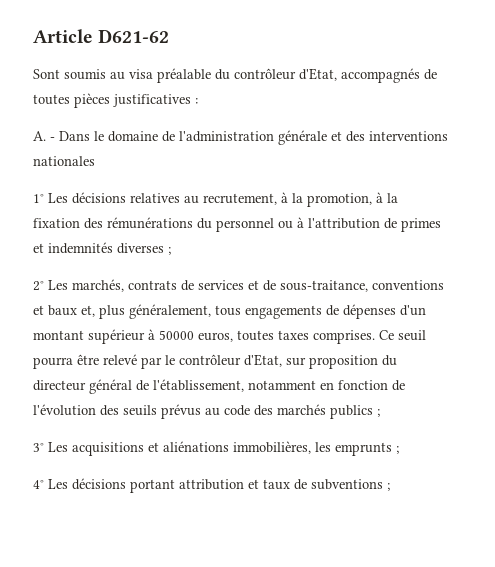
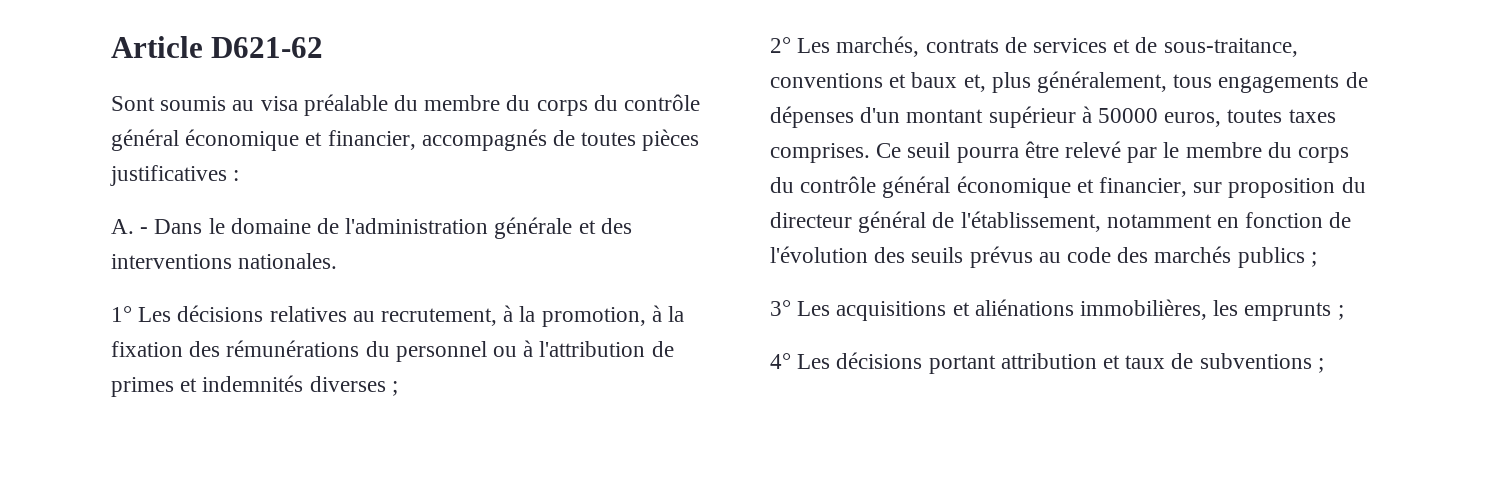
- Sont soumis au visa préalable du contrôleur d'Etat, accompagnés de toutes pièces justificatives :
+ Sont soumis au visa préalable du membre du corps du contrôle général économique et financier, accompagnés de toutes pièces justificatives :
- A. - Dans le domaine de l'administration générale et des interventions nationales
+ A. - Dans le domaine de l'administration générale et des interventions nationales.
- Ce seuil pourra être relevé par le contrôleur d'Etat, sur proposition du directeur général de l'établissement, notamment en fonction de l'évolution des seuils prévus au code des marchés publics ;
+ Ce seuil pourra être relevé par le membre du corps du contrôle général économique et financier, sur proposition du directeur général de l'établissement, notamment en fonction de l'évolution des seuils prévus au code des marchés publics ;

